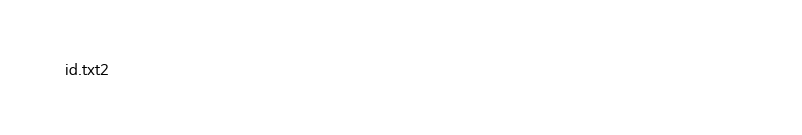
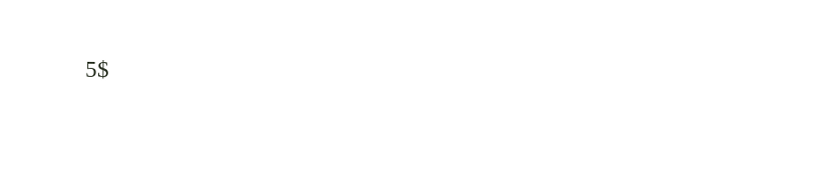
- id.txt2
+ 5$

